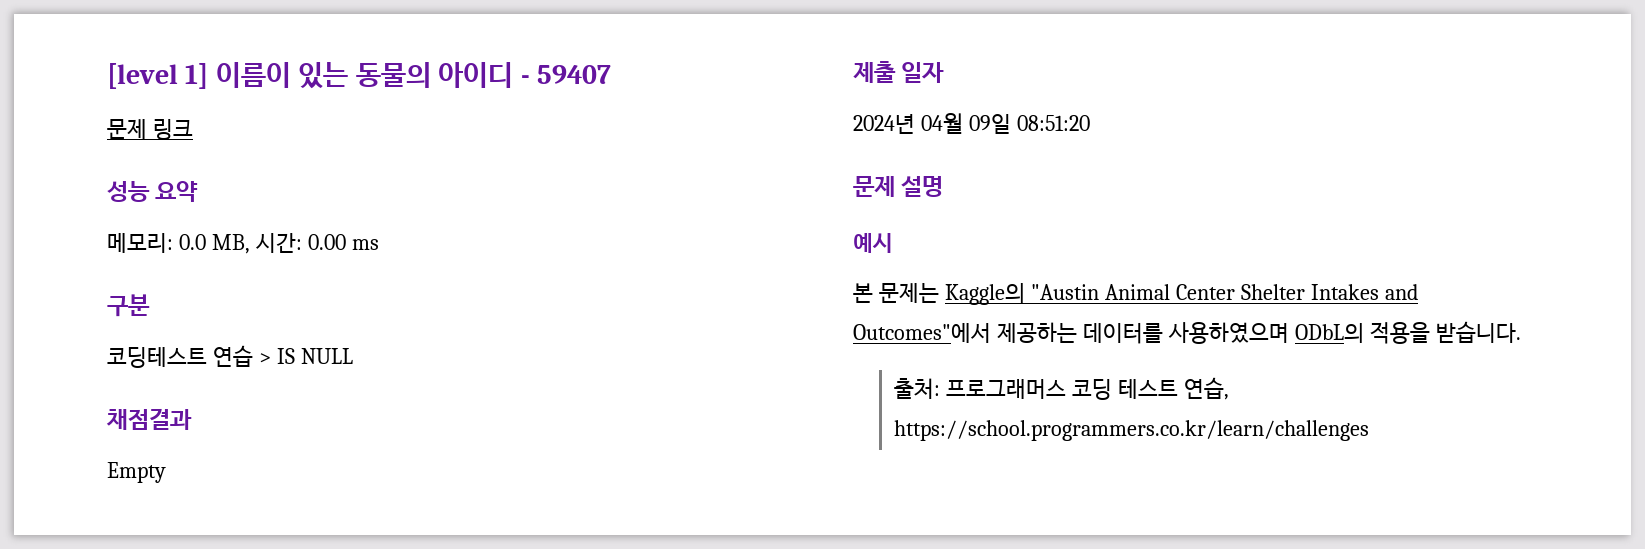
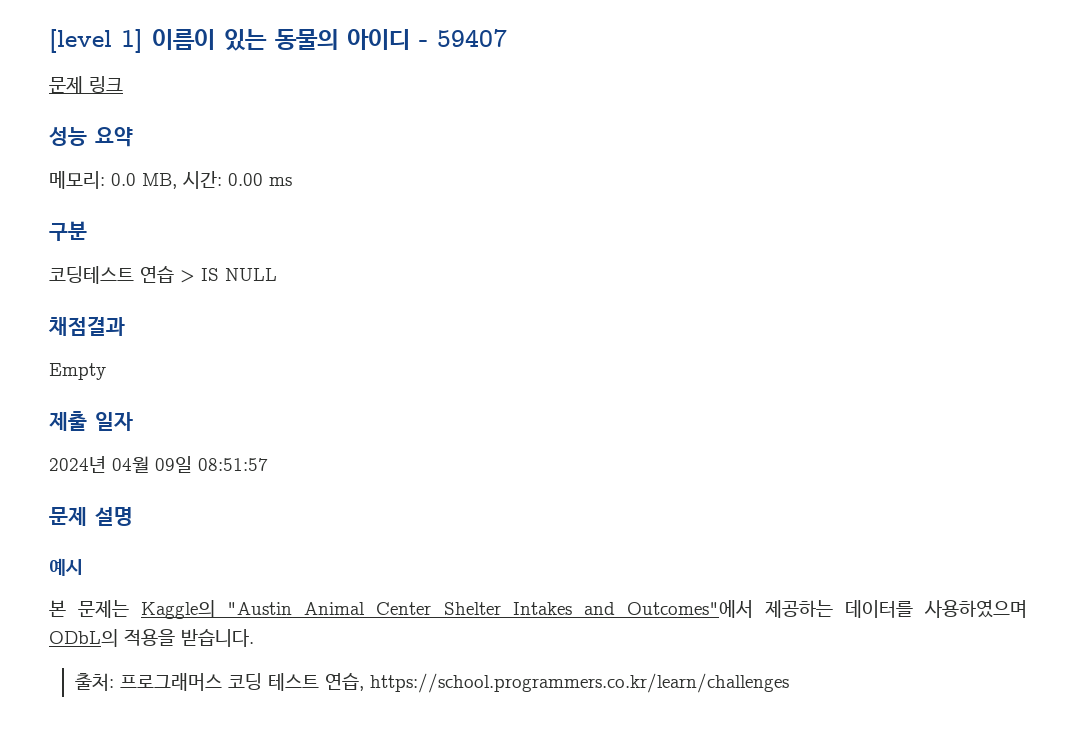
- 2024년 04월 09일 08:51:20
+ 2024년 04월 09일 08:51:57

